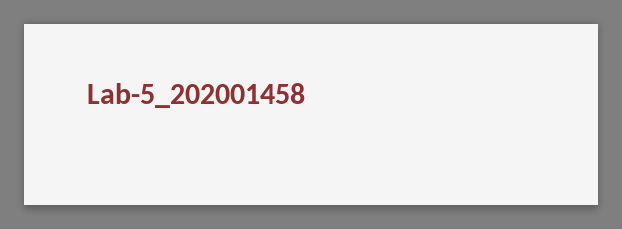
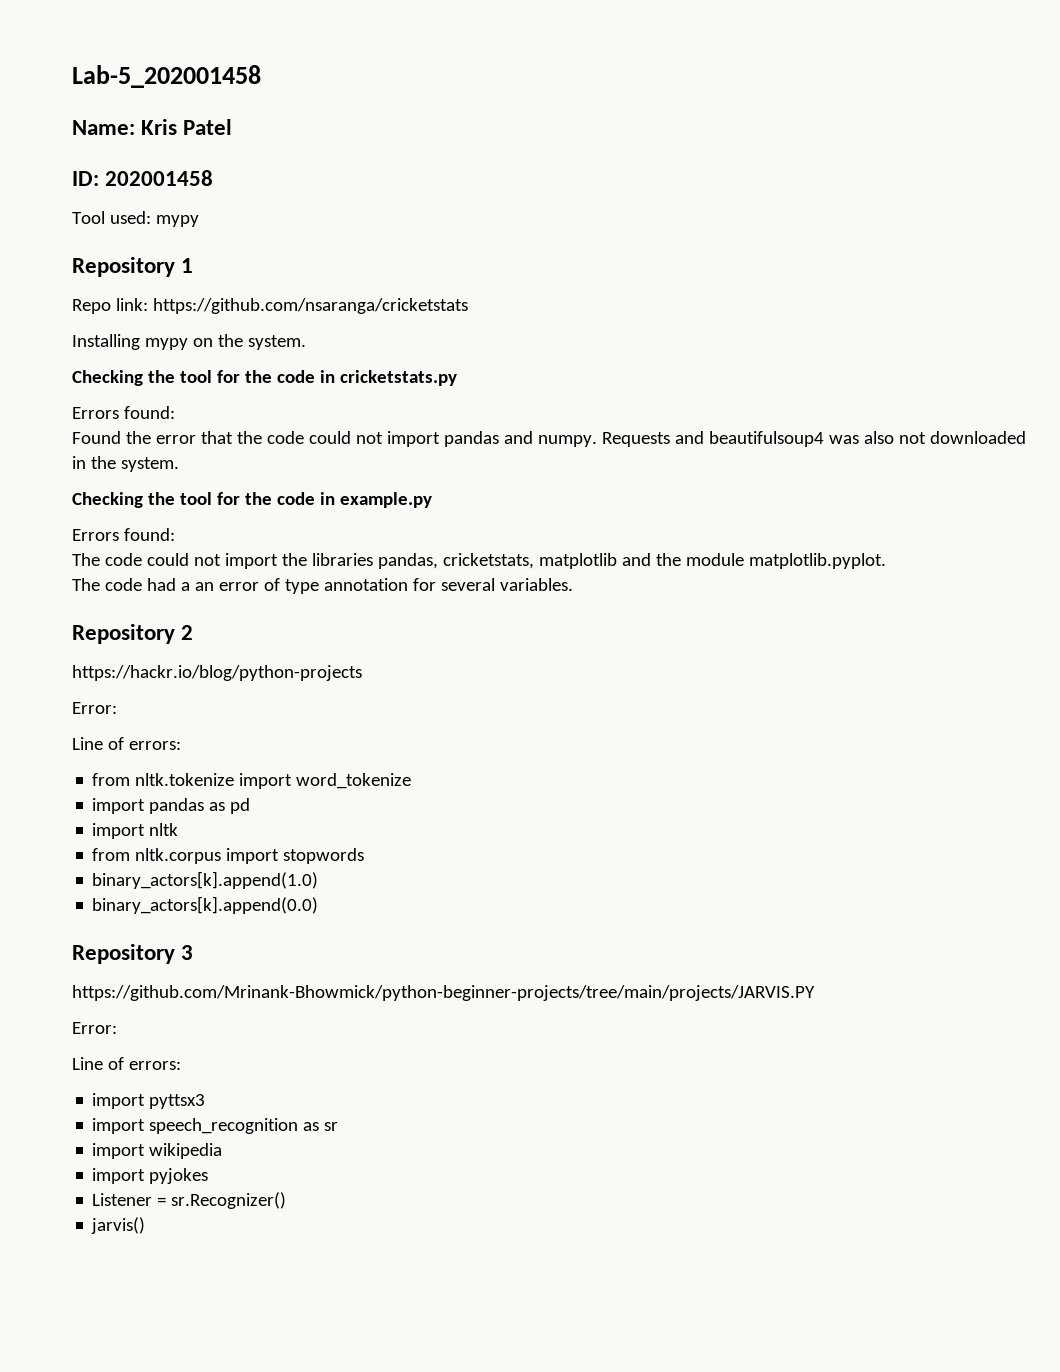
+ Name: Kris Patel
+ ID: 202001458
+ Tool used: mypy
+ Repository 1
+ Repo link: https://github.com/nsaranga/cricketstats
+ Installing mypy on the system.
+ Checking the tool for the code in cricketstats.py
+ Errors found:
+ Found the error that the code could not import pandas and numpy. Requests and beautifulsoup4 was also not downloaded in the system.
+ Checking the tool for the code in example.py
+ Errors found:
+ The code could not import the libraries pandas, cricketstats, matplotlib and the module matplotlib.pyplot.
+ The code had a an error of type annotation for several variables.
+ Repository 2
+ https://hackr.io/blog/python-projects
+ Error:
+ Line of errors:
+ from nltk.tokenize import word_tokenize
+ import pandas as pd
+ import nltk
+ from nltk.corpus import stopwords
+ binary_actors[k].append(1.0)
+ binary_actors[k].append(0.0)
+ Repository 3
+ https://github.com/Mrinank-Bhowmick/python-beginner-projects/tree/main/projects/JARVIS.PY
+ Error:
+ Line of errors:
+ import pyttsx3
+ import speech_recognition as sr
+ import wikipedia
+ import pyjokes
+ Listener = sr.Recognizer()
+ jarvis()

